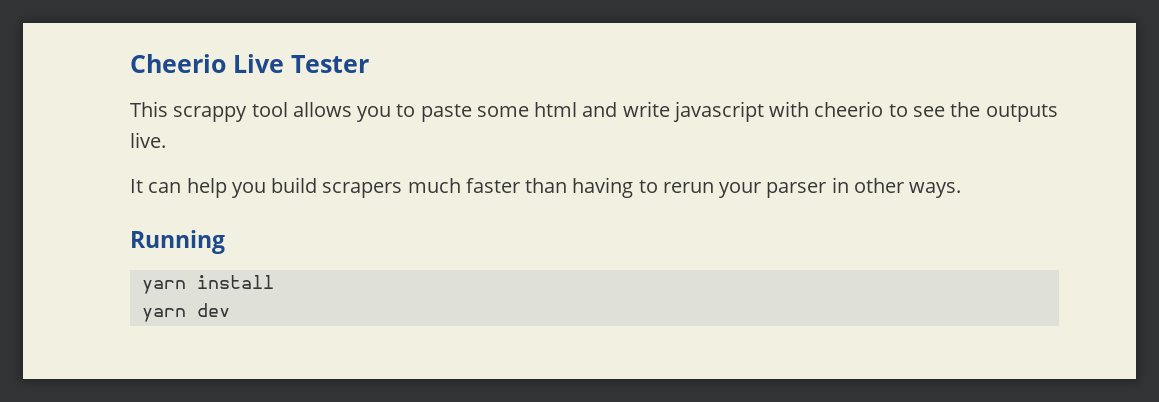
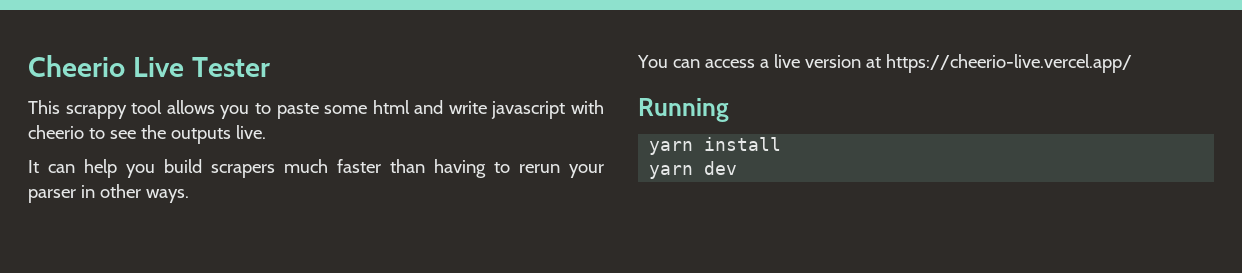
+ You can access a live version at https://cheerio-live.vercel.app/

